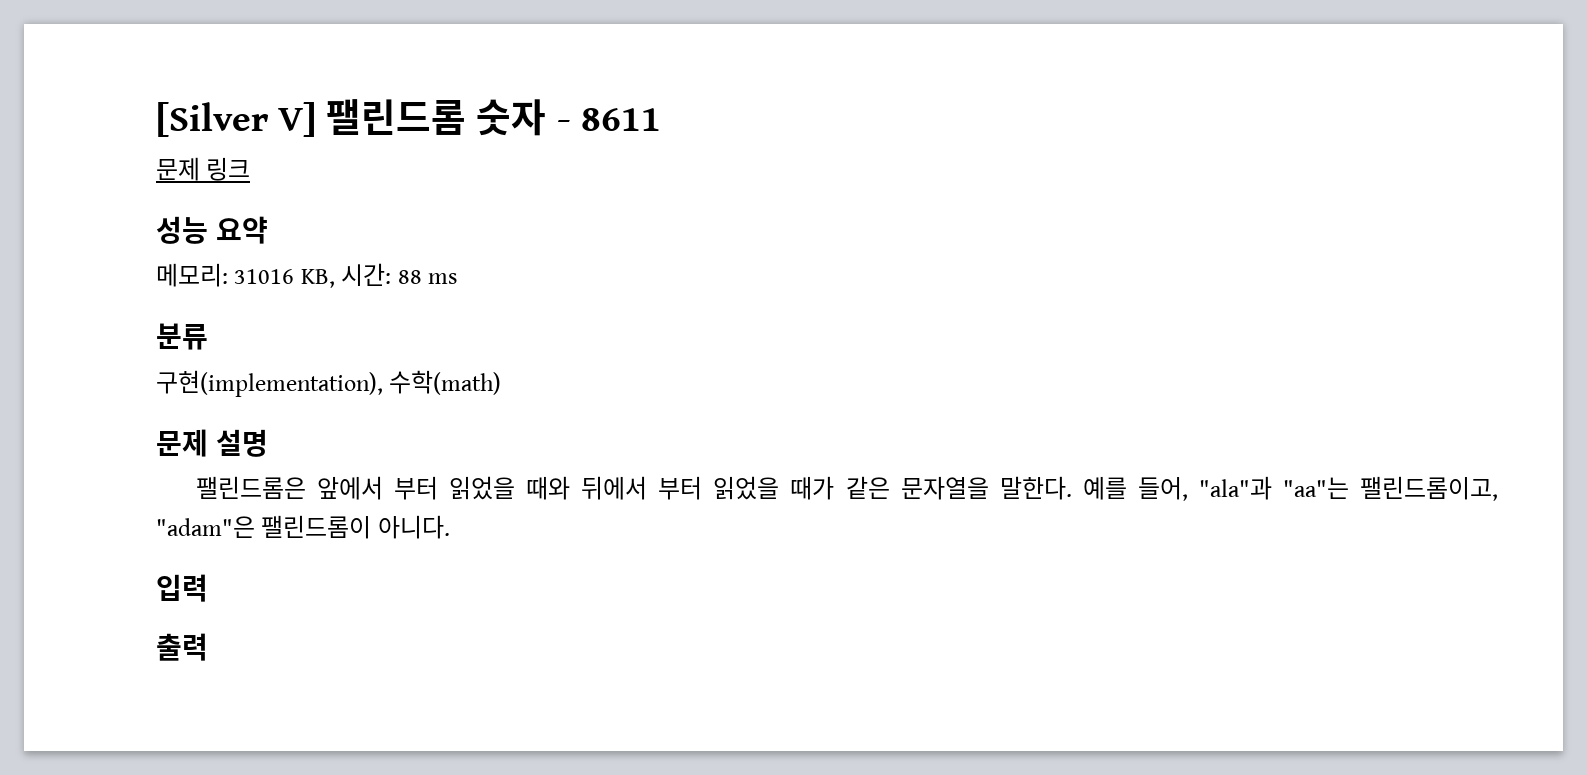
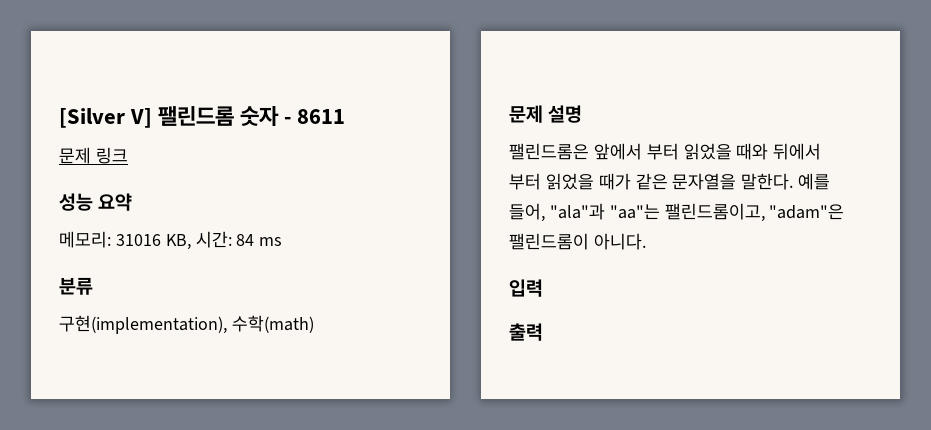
- 메모리: 31016 KB, 시간: 88 ms
+ 메모리: 31016 KB, 시간: 84 ms

